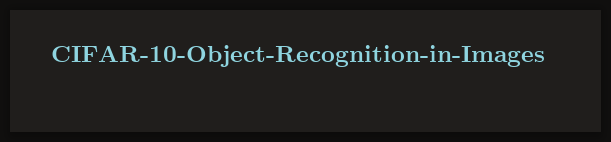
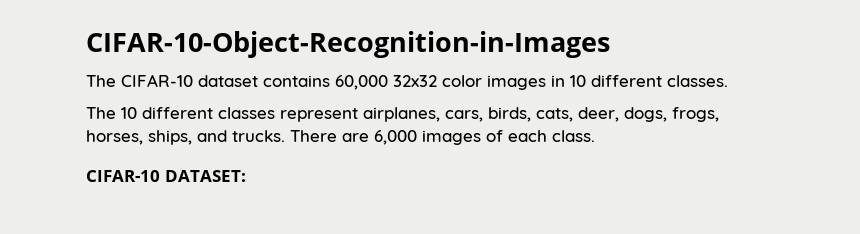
+ The CIFAR-10 dataset contains 60,000 32x32 color images in 10 different classes.
+ The 10 different classes represent airplanes, cars, birds, cats, deer, dogs, frogs, horses, ships, and trucks. There are 6,000 images of each class.
+ CIFAR-10 DATASET:

